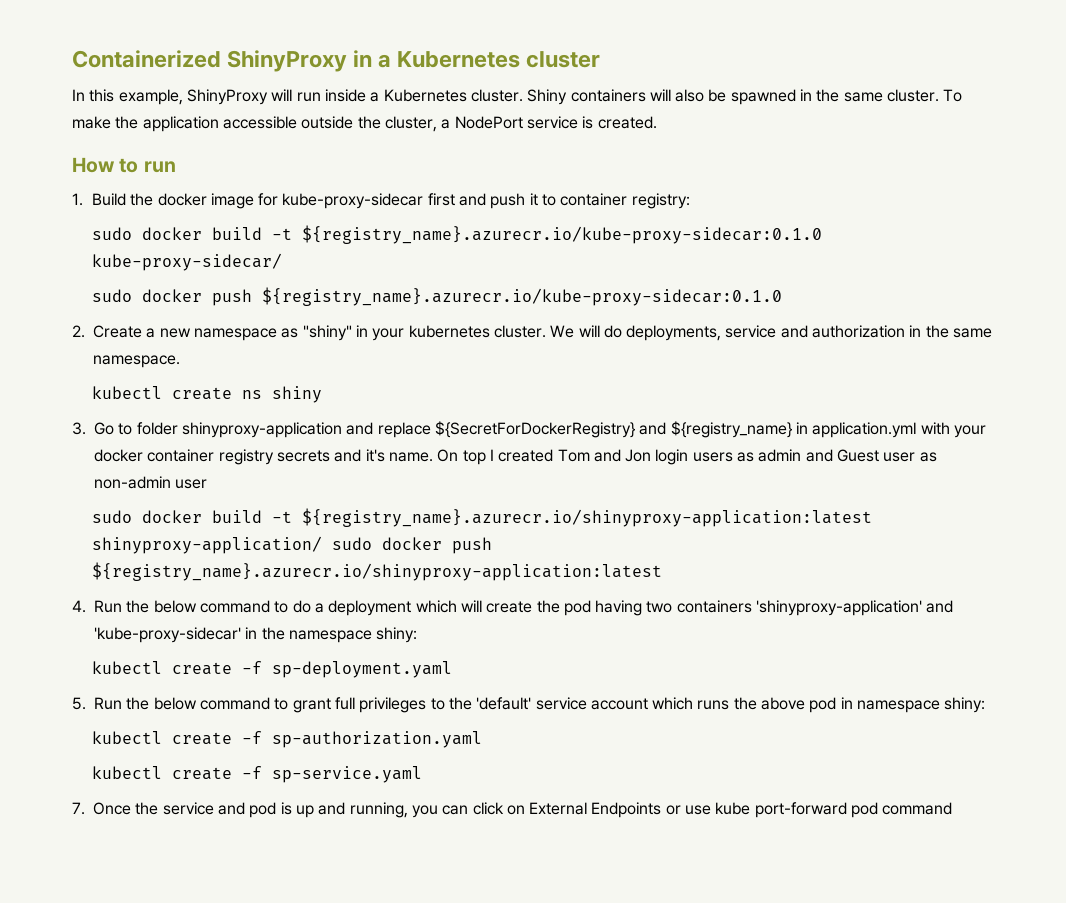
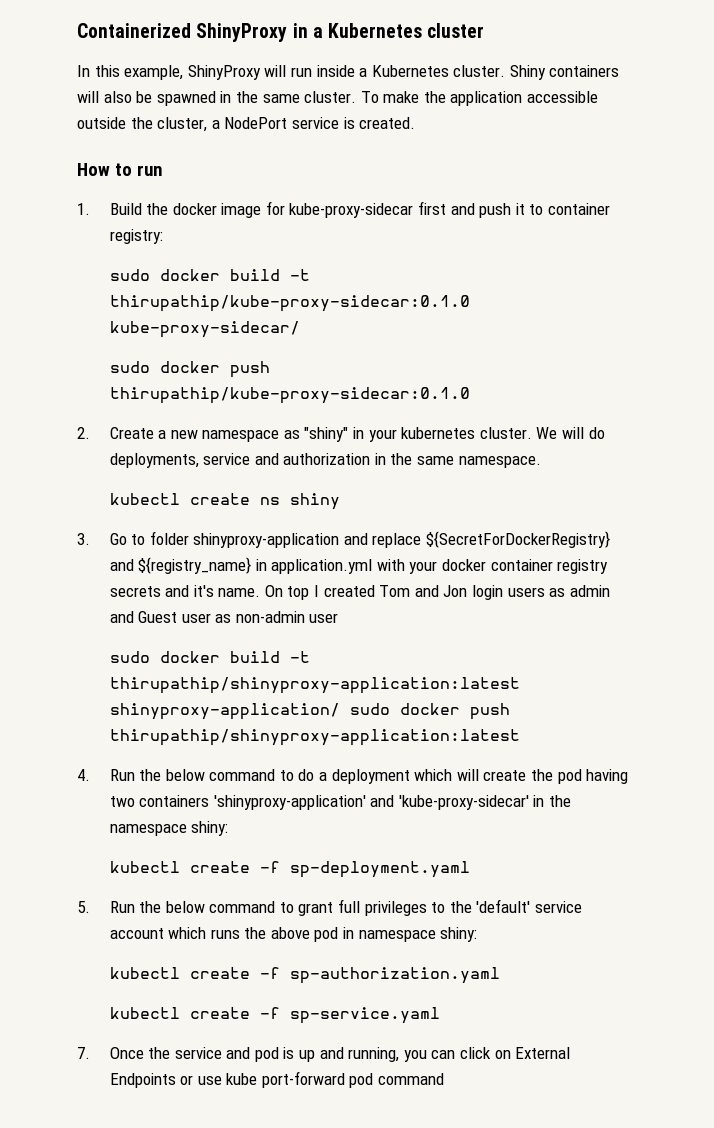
- sudo docker build -t ${registry_name}.azurecr.io/kube-proxy-sidecar:0.1.0 kube-proxy-sidecar/
+ sudo docker build -t thirupathip/kube-proxy-sidecar:0.1.0 kube-proxy-sidecar/
- sudo docker push ${registry_name}.azurecr.io/kube-proxy-sidecar:0.1.0
+ sudo docker push thirupathip/kube-proxy-sidecar:0.1.0
- sudo docker build -t ${registry_name}.azurecr.io/shinyproxy-application:latest shinyproxy-application/ sudo docker push ${registry_name}.azurecr.io/shinyproxy-application:latest
+ sudo docker build -t thirupathip/shinyproxy-application:latest shinyproxy-application/ sudo docker push thirupathip/shinyproxy-application:latest

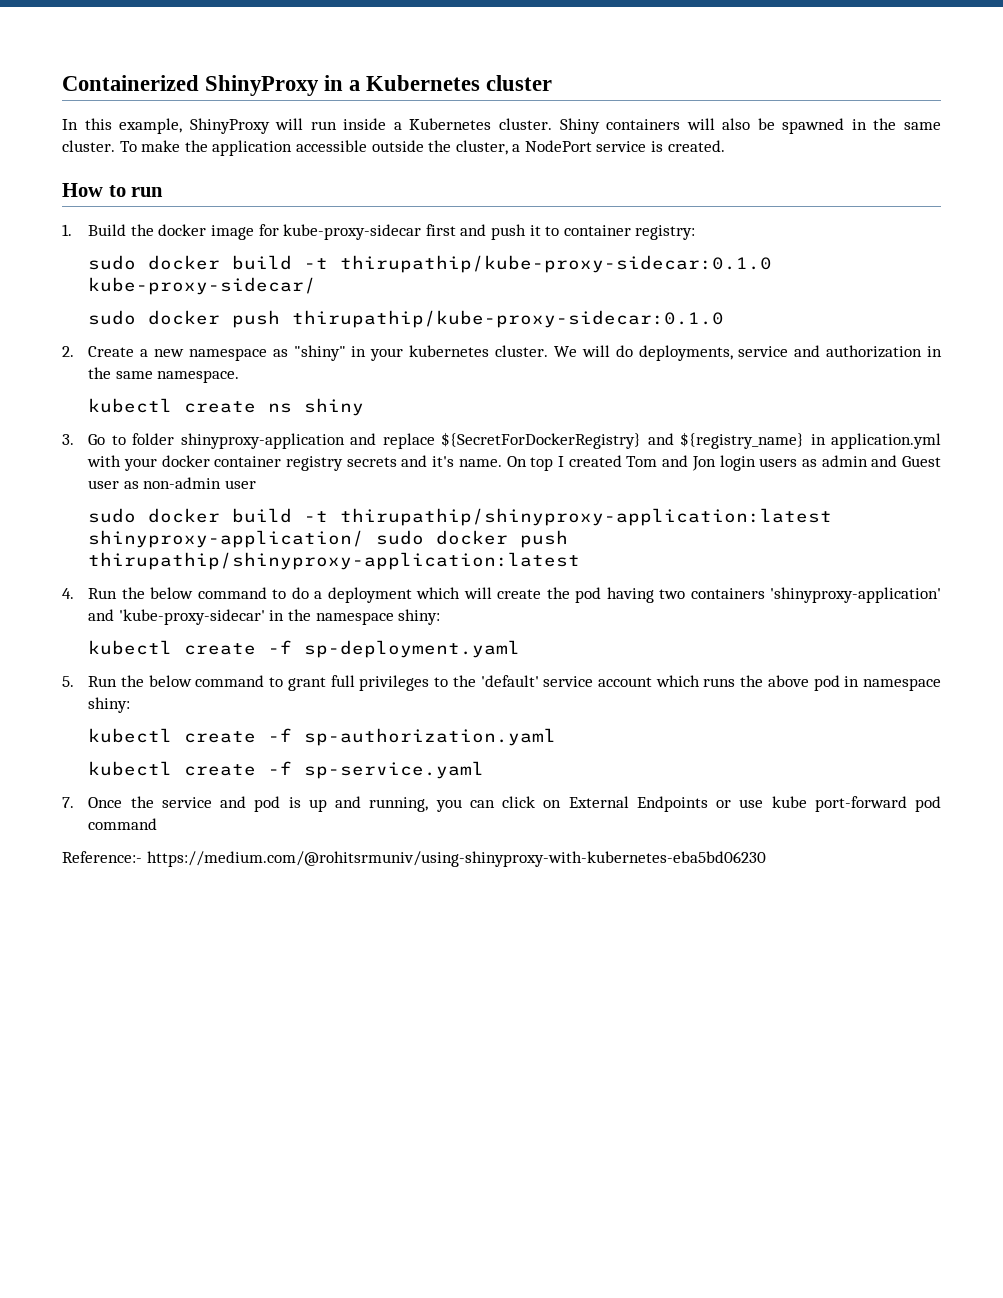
+ Reference:- https://medium.com/@rohitsrmuniv/using-shinyproxy-with-kubernetes-eba5bd06230

